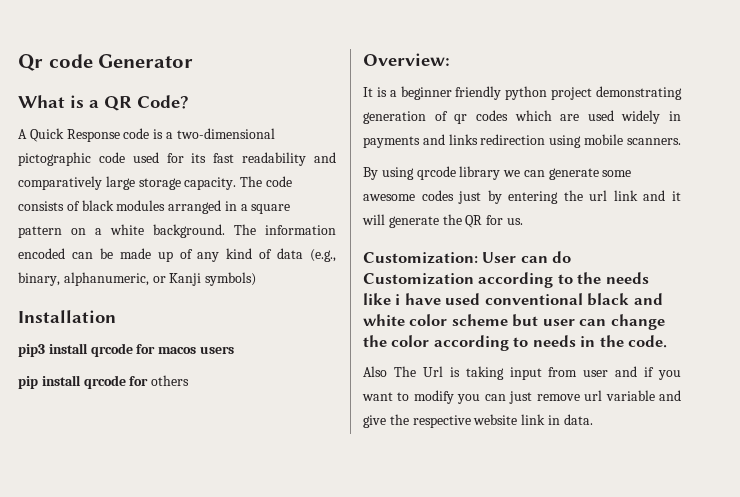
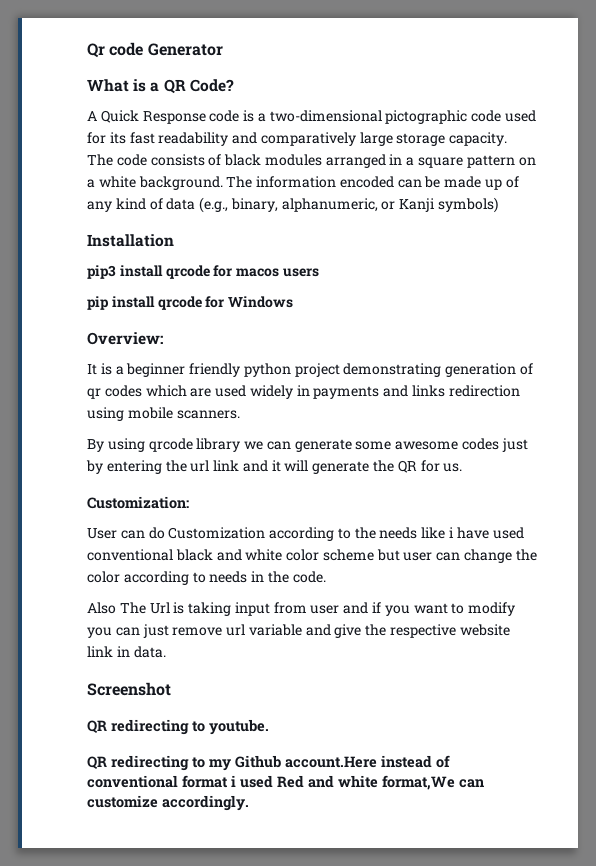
- pip install qrcode for others
+ pip install qrcode for Windows
- Customization: User can do Customization according to the needs like i have used conventional black and white color scheme but user can change the color according to needs in the code.
+ Customization:
+ User can do Customization according to the needs like i have used conventional black and white color scheme but user can change the color according to needs in the code.
+ Screenshot
+ QR redirecting to youtube.
+ QR redirecting to my Github account.Here instead of conventional format i used Red and white format,We can customize accordingly.

